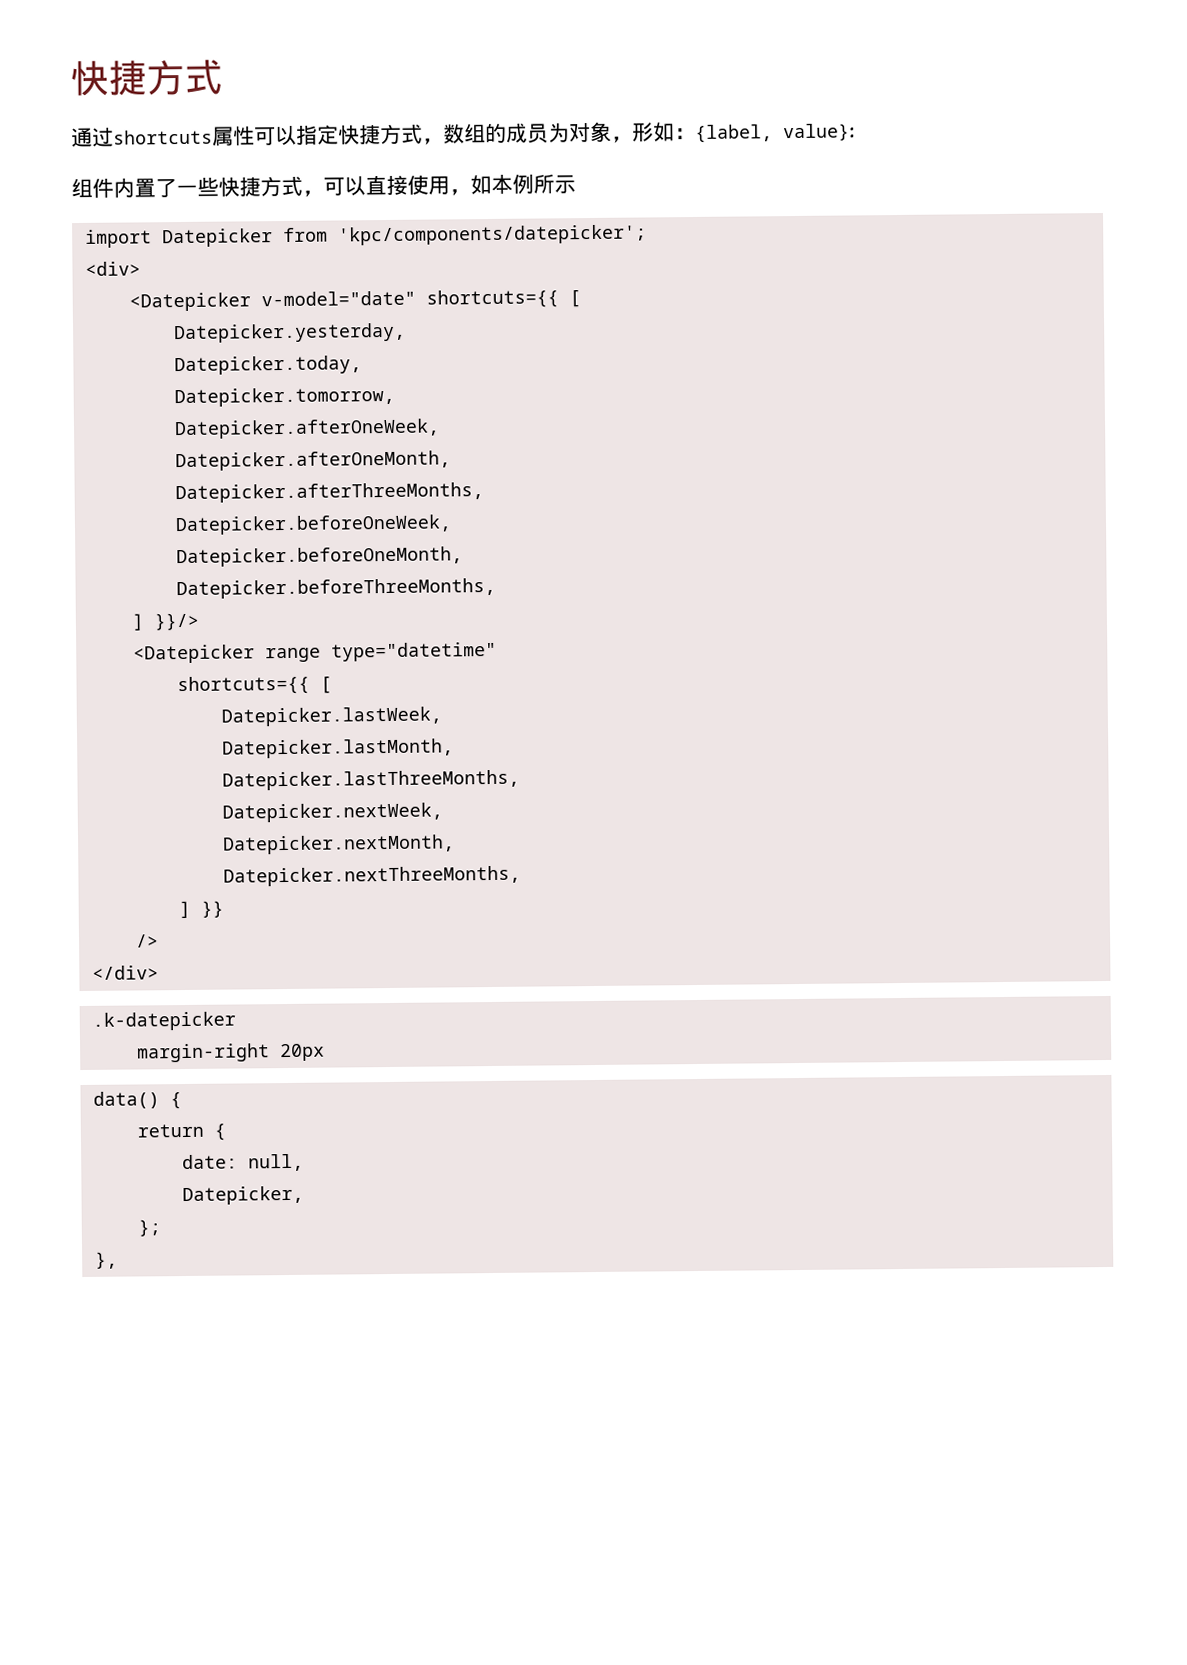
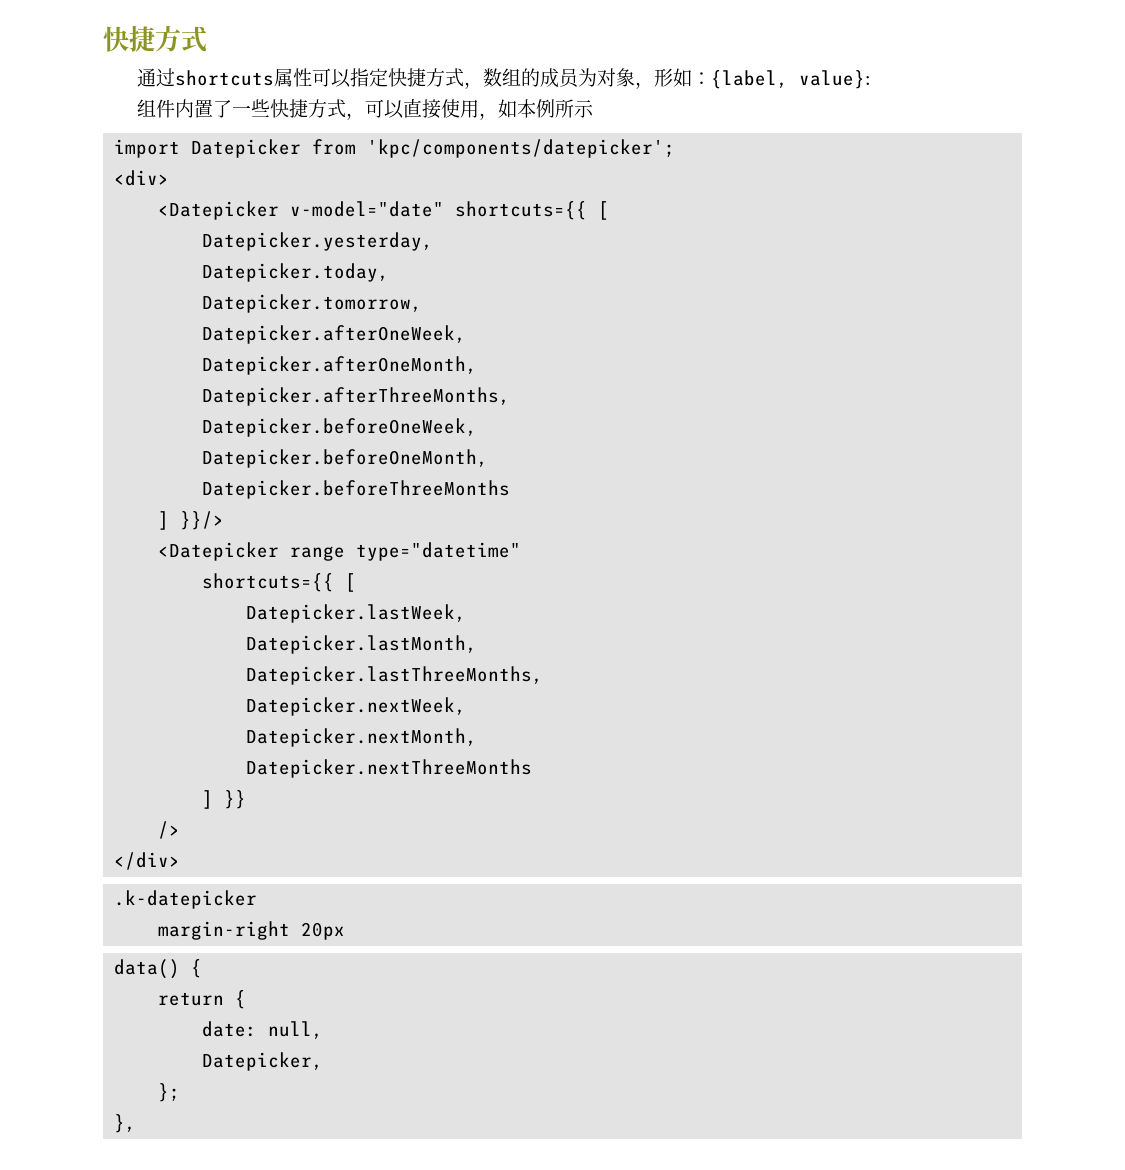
- Datepicker.beforeThreeMonths,
+ Datepicker.beforeThreeMonths
- Datepicker.nextThreeMonths,
+ Datepicker.nextThreeMonths

